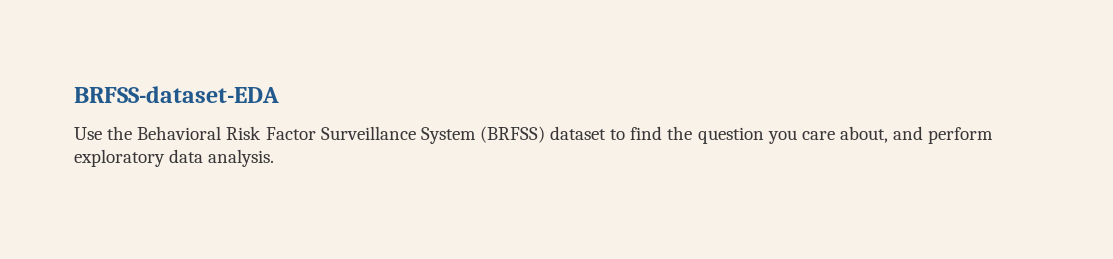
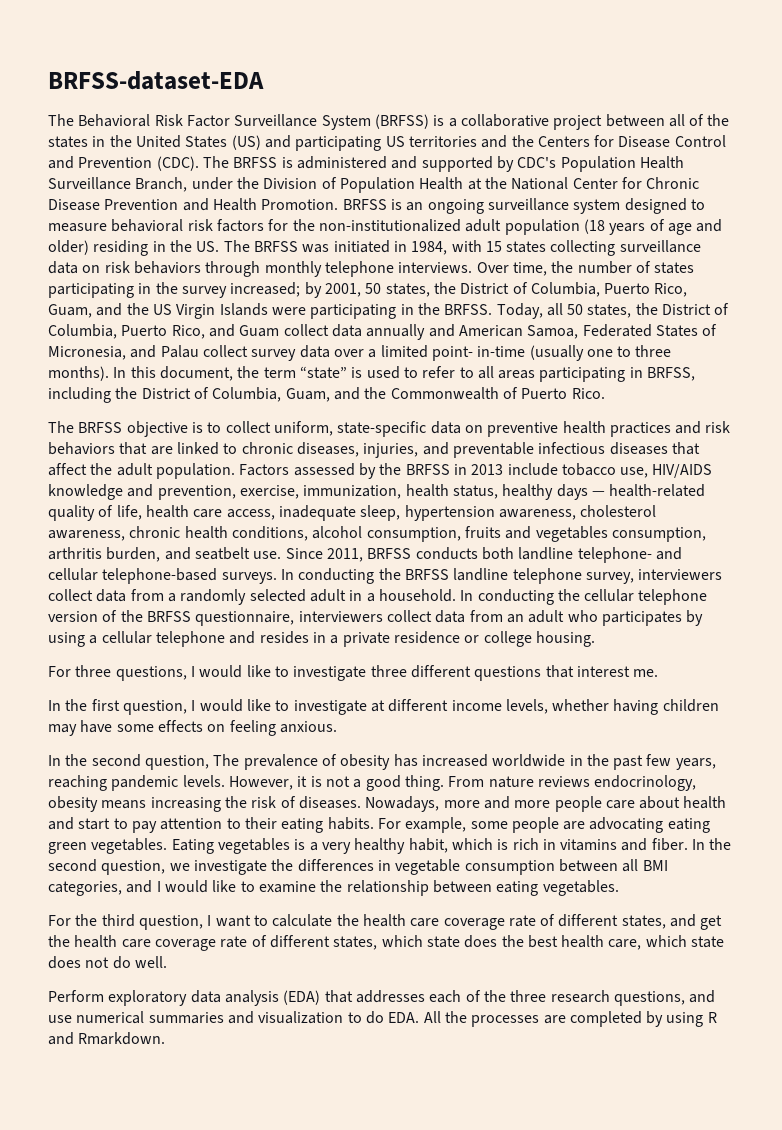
- Use the Behavioral Risk Factor Surveillance System (BRFSS) dataset to find the question you care about, and perform exploratory data analysis.
+ The Behavioral Risk Factor Surveillance System (BRFSS) is a collaborative project between all of the states in the United States (US) and participating US territories and the Centers for Disease Control and Prevention (CDC). The BRFSS is administered and supported by CDC's Population Health Surveillance Branch, under the Division of Population Health at the National Center for Chronic Disease Prevention and Health Promotion. BRFSS is an ongoing surveillance system designed to measure behavioral risk factors for the non-institutionalized adult population (18 years of age and older) residing in the US. The BRFSS was initiated in 1984, with 15 states collecting surveillance data on risk behaviors through monthly telephone interviews. Over time, the number of states participating in the survey increased; by 2001, 50 states, the District of Columbia, Puerto Rico, Guam, and the US Virgin Islands were participating in the BRFSS. Today, all 50 states, the District of Columbia, Puerto Rico, and Guam collect data annually and American Samoa, Federated States of Micronesia, and Palau collect survey data over a limited point- in-time (usually one to three months). In this document, the term “state” is used to refer to all areas participating in BRFSS, including the District of Columbia, Guam, and the Commonwealth of Puerto Rico.
+ The BRFSS objective is to collect uniform, state-specific data on preventive health practices and risk behaviors that are linked to chronic diseases, injuries, and preventable infectious diseases that affect the adult population. Factors assessed by the BRFSS in 2013 include tobacco use, HIV/AIDS knowledge and prevention, exercise, immunization, health status, healthy days — health-related quality of life, health care access, inadequate sleep, hypertension awareness, cholesterol awareness, chronic health conditions, alcohol consumption, fruits and vegetables consumption, arthritis burden, and seatbelt use. Since 2011, BRFSS conducts both landline telephone- and cellular telephone-based surveys. In conducting the BRFSS landline telephone survey, interviewers collect data from a randomly selected adult in a household. In conducting the cellular telephone version of the BRFSS questionnaire, interviewers collect data from an adult who participates by using a cellular telephone and resides in a private residence or college housing.
+ For three questions, I would like to investigate three different questions that interest me.
+ In the first question, I would like to investigate at different income levels, whether having children may have some effects on feeling anxious.
+ In the second question, The prevalence of obesity has increased worldwide in the past few years, reaching pandemic levels. However, it is not a good thing. From nature reviews endocrinology, obesity means increasing the risk of diseases. Nowadays, more and more people care about health and start to pay attention to their eating habits. For example, some people are advocating eating green vegetables. Eating vegetables is a very healthy habit, which is rich in vitamins and fiber. In the second question, we investigate the differences in vegetable consumption between all BMI categories, and I would like to examine the relationship between eating vegetables.
+ For the third question, I want to calculate the health care coverage rate of different states, and get the health care coverage rate of different states, which state does the best health care, which state does not do well.
+ Perform exploratory data analysis (EDA) that addresses each of the three research questions, and use numerical summaries and visualization to do EDA. All the processes are completed by using R and Rmarkdown.

